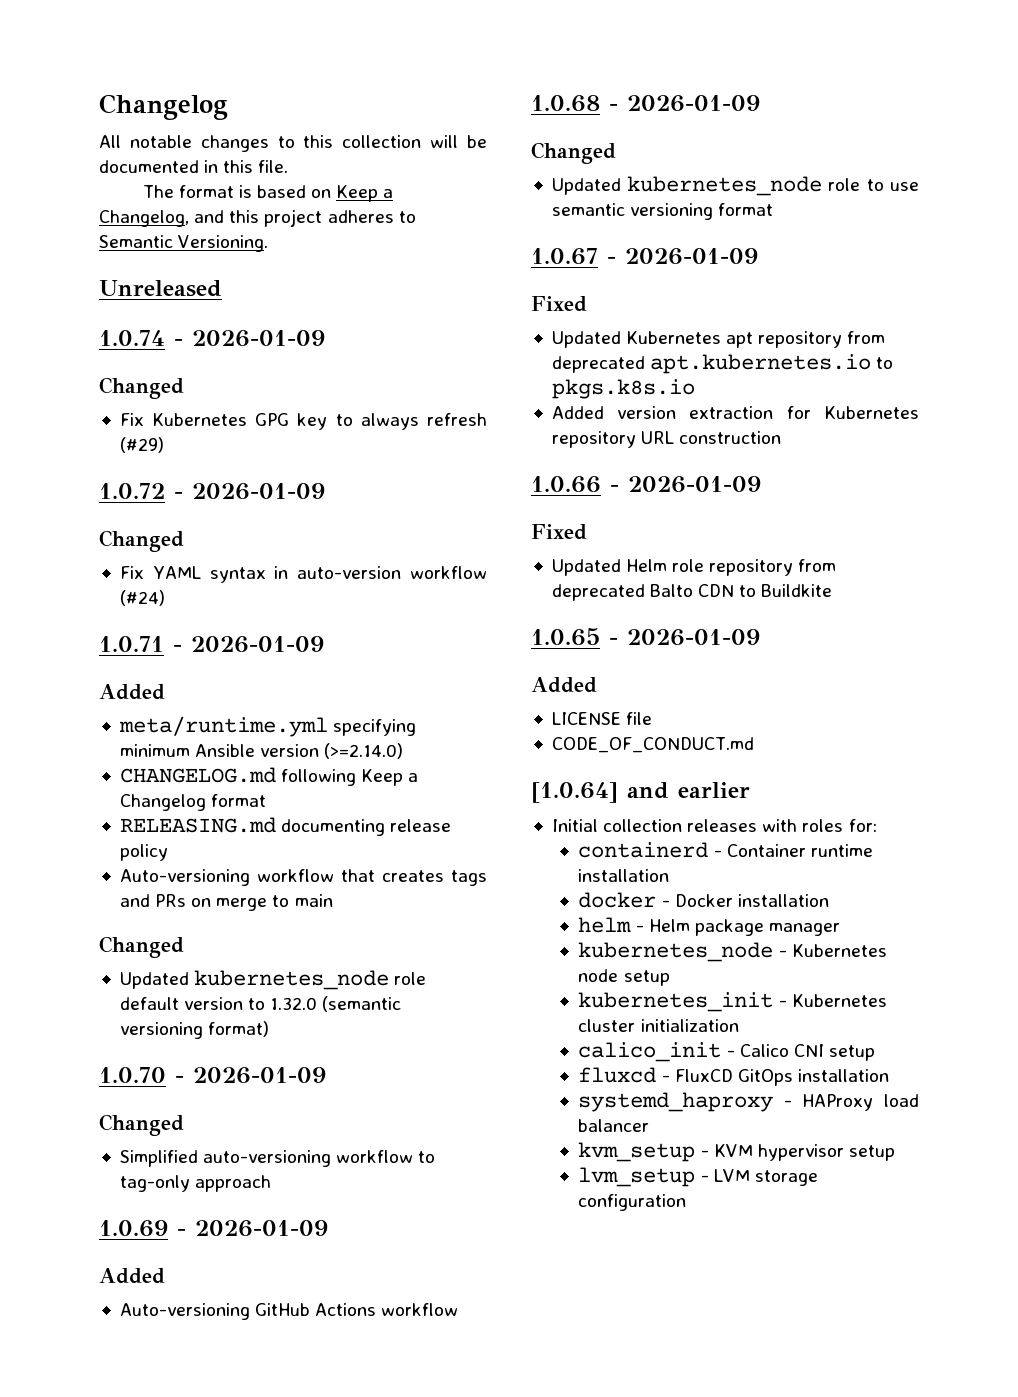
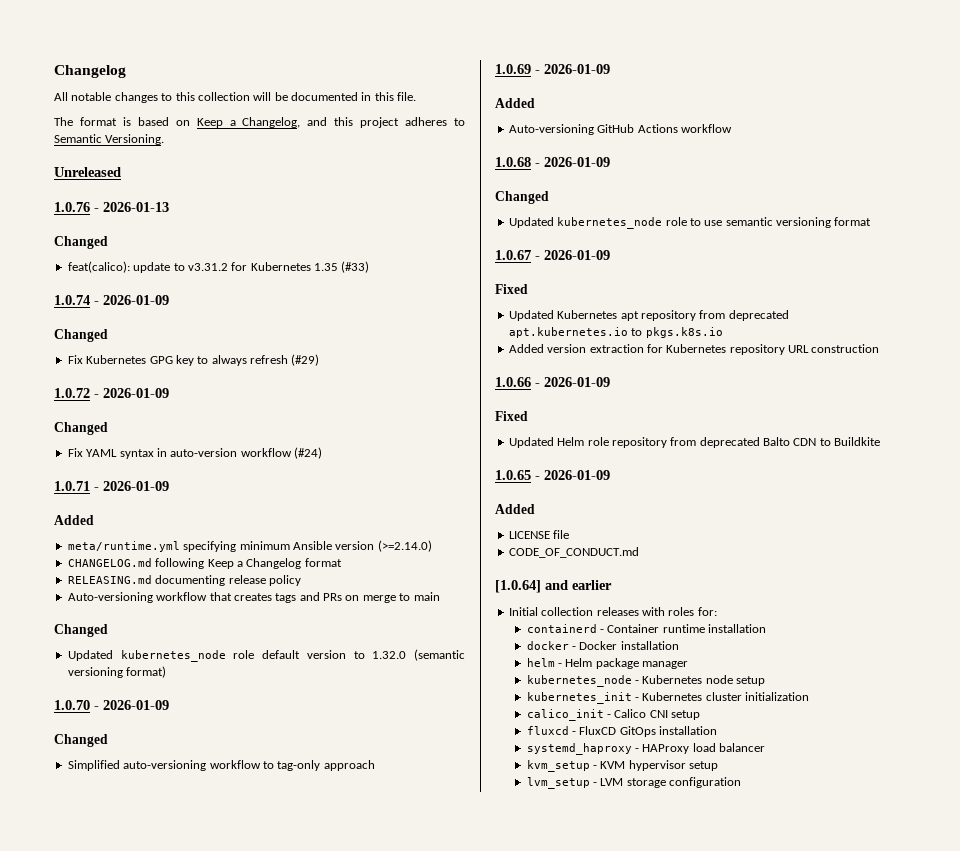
+ 1.0.76 - 2026-01-13
+ Changed
+ feat(calico): update to v3.31.2 for Kubernetes 1.35 (#33)

